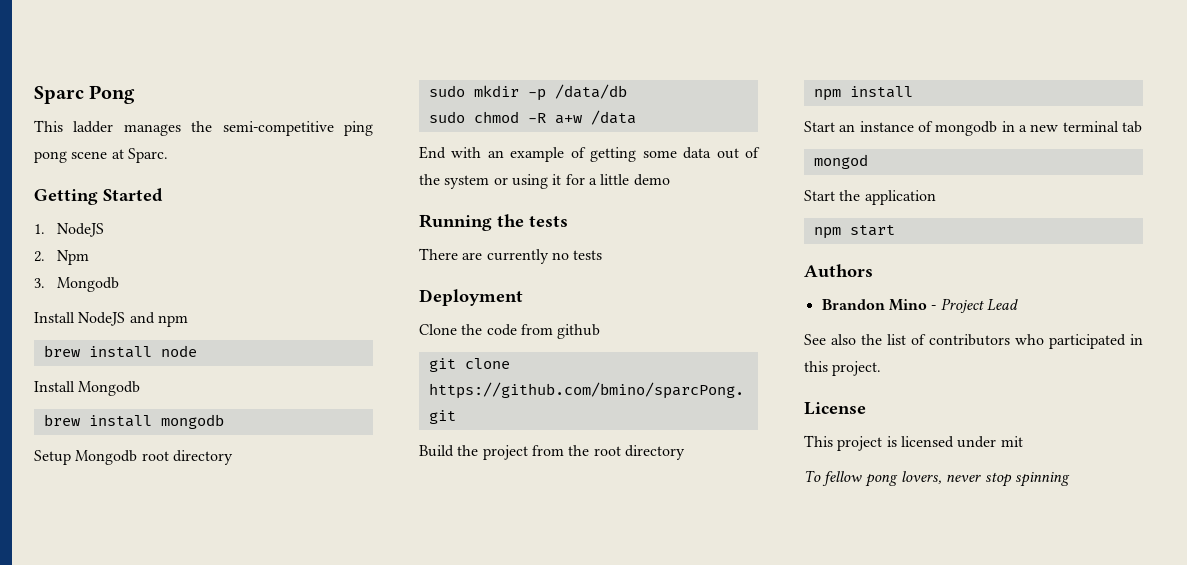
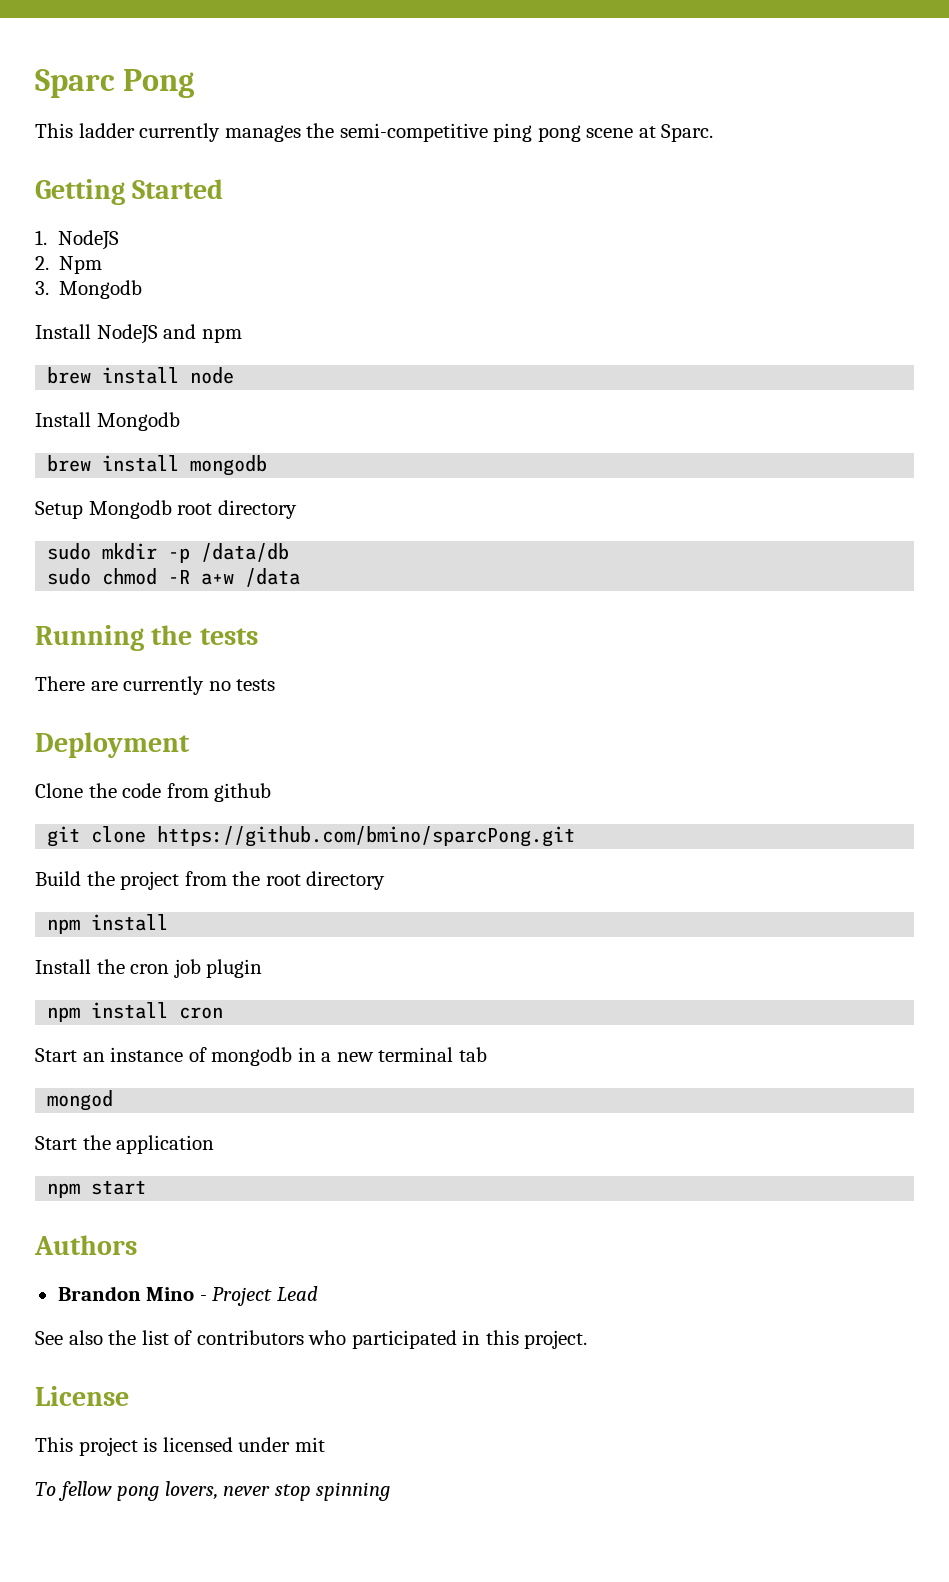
- This ladder manages the semi-competitive ping pong scene at Sparc.
+ This ladder currently manages the semi-competitive ping pong scene at Sparc.
- End with an example of getting some data out of the system or using it for a little demo
+ Install the cron job plugin
+ npm install cron

